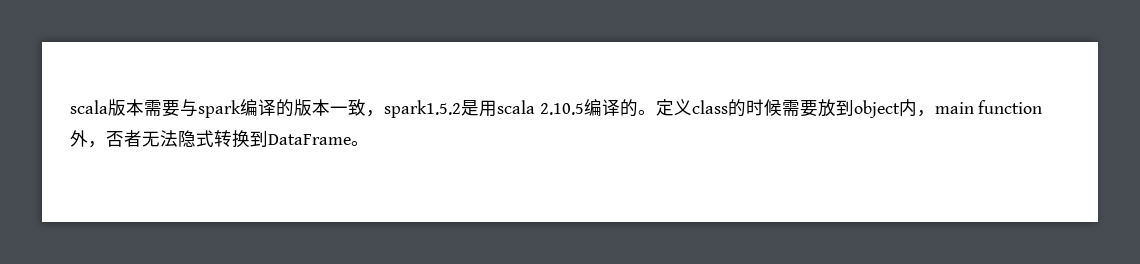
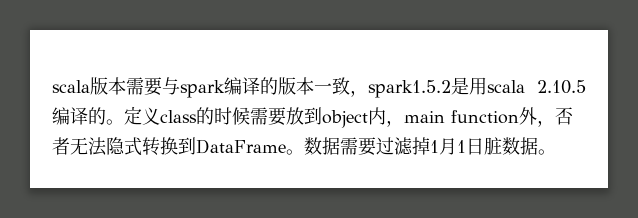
+ 数据需要过滤掉1月1日脏数据。

